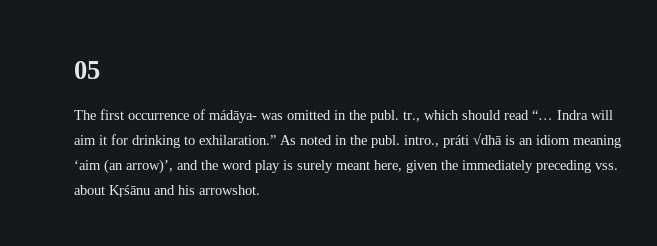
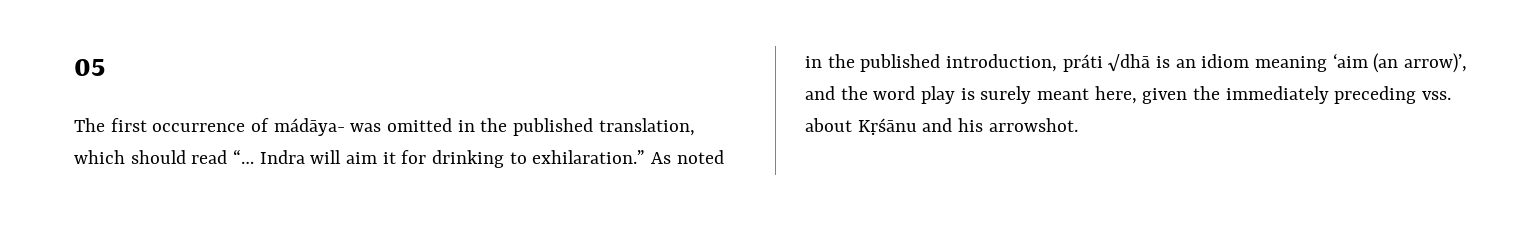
- The first occurrence of mádāya- was omitted in the publ. tr., which should read “…
+ The first occurrence of mádāya- was omitted in the published translation, which should read “…
- As noted in the publ. intro., práti √dhā is an idiom meaning ‘aim (an arrow)’, and the word play is surely meant here, given the immediately preceding vss. about Kṛśānu and his arrowshot.
+ As noted in the published introduction, práti √dhā is an idiom meaning ‘aim (an arrow)’, and the word play is surely meant here, given the immediately preceding vss. about Kṛśānu and his arrowshot.

